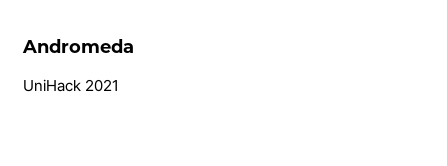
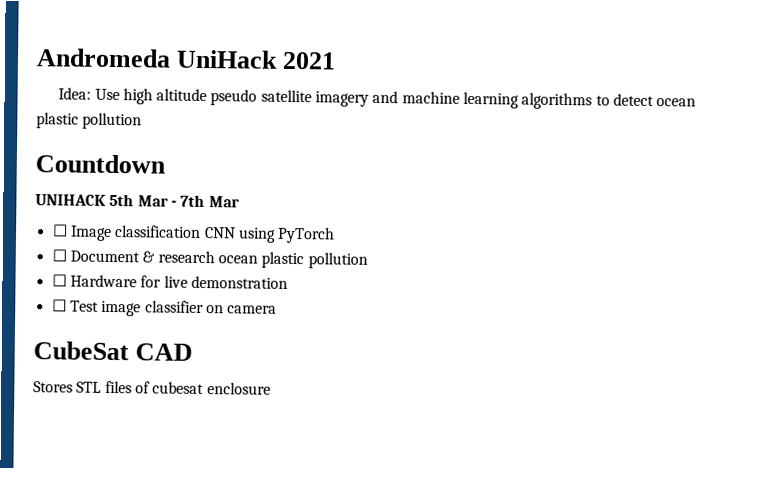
- Andromeda
- UniHack 2021
+ Andromeda UniHack 2021
+ Idea: Use high altitude pseudo satellite imagery and machine learning algorithms to detect ocean plastic pollution
+ Countdown
+ UNIHACK 5th Mar - 7th Mar
+ ☐ Image classification CNN using PyTorch
+ ☐ Document & research ocean plastic pollution
+ ☐ Hardware for live demonstration
+ ☐ Test image classifier on camera
+ CubeSat CAD
+ Stores STL files of cubesat enclosure

